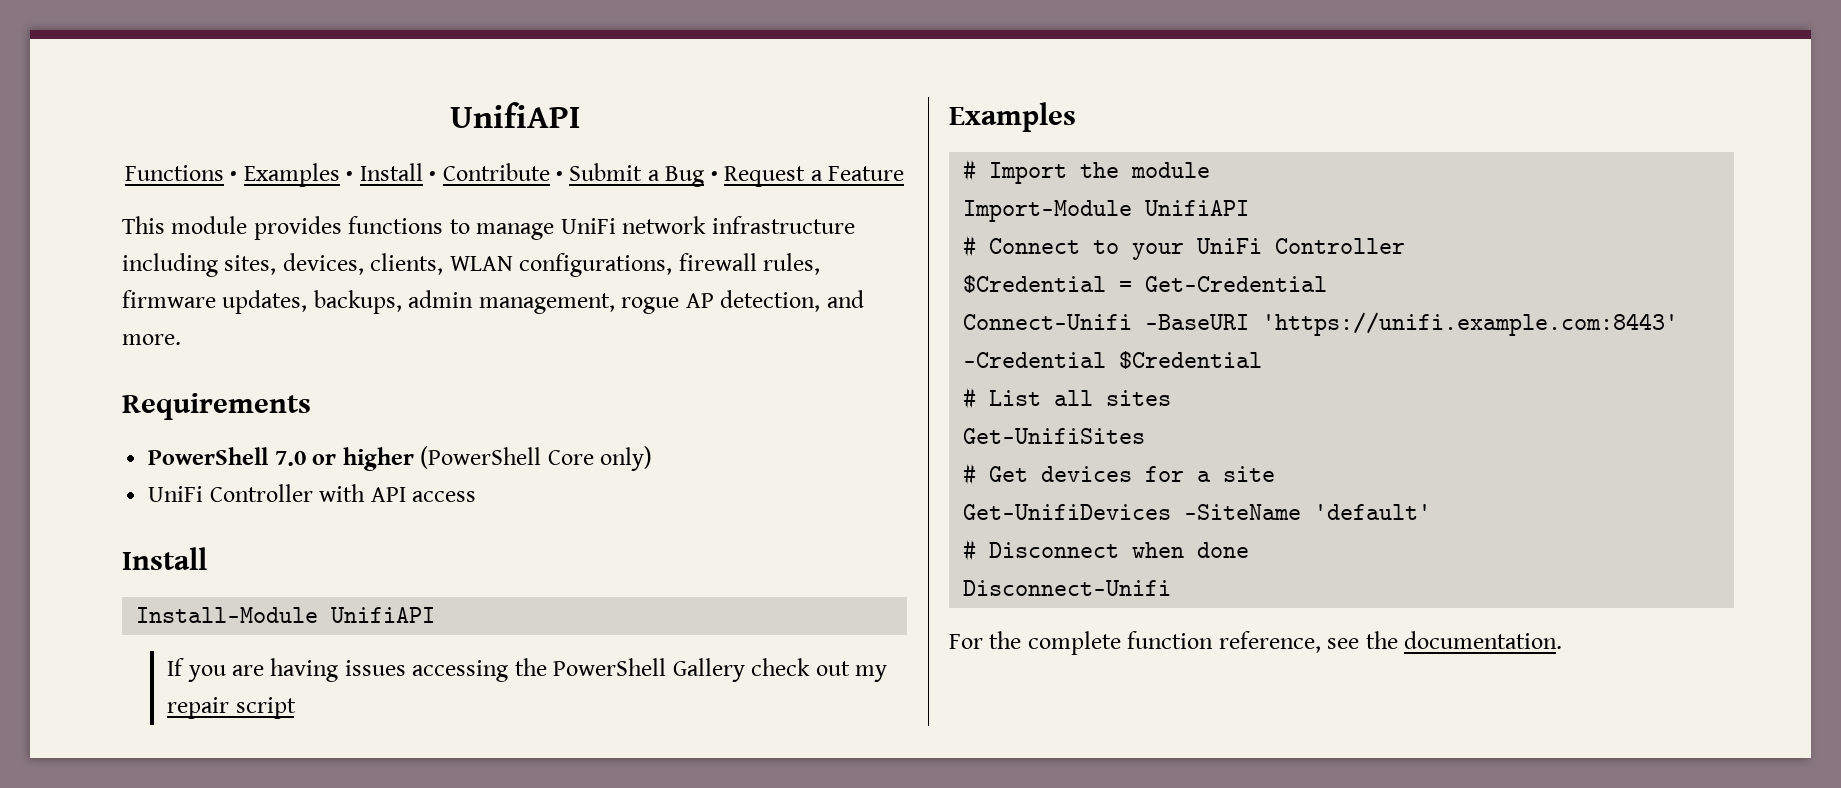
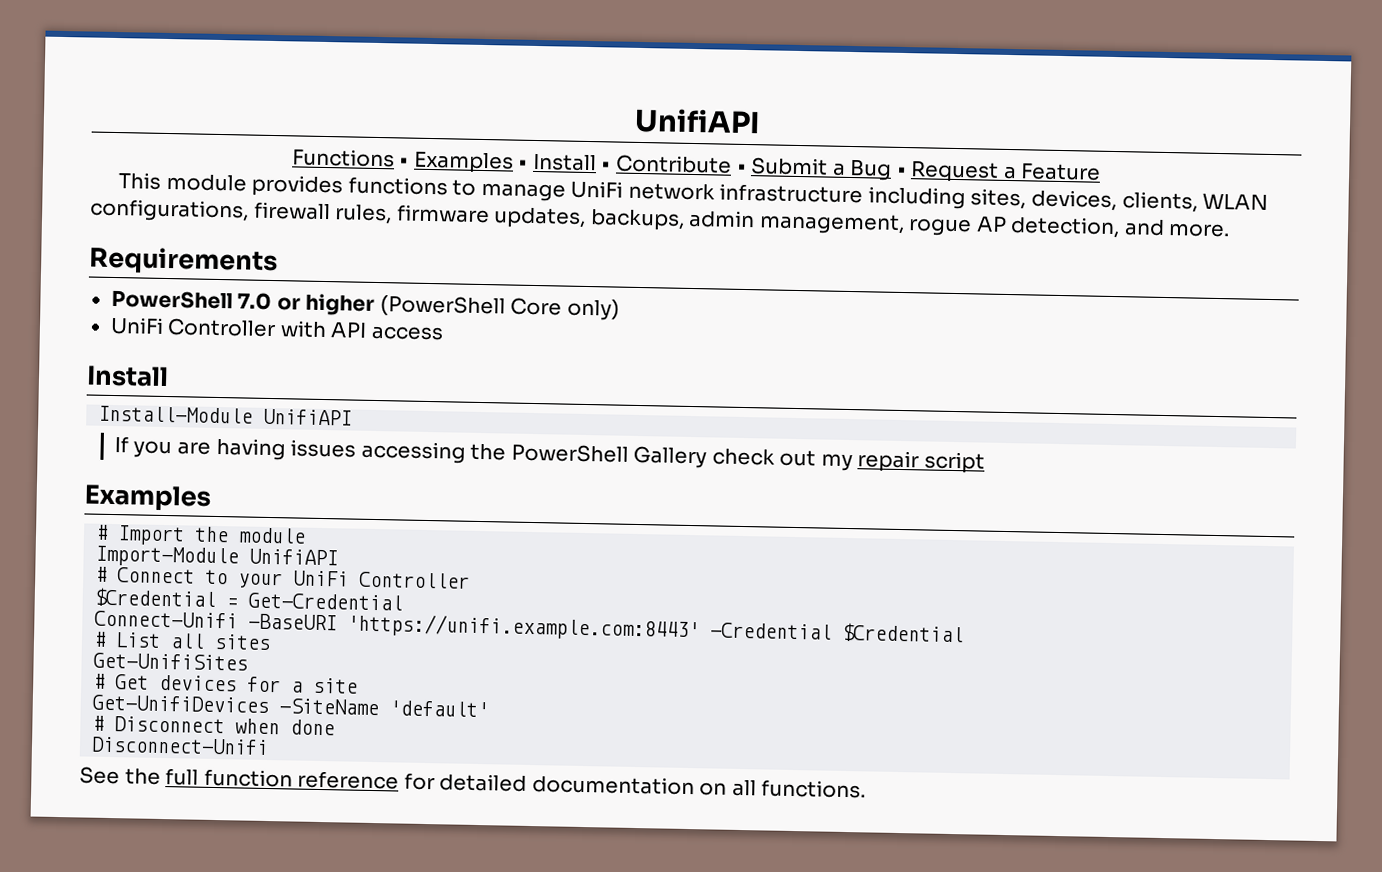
- For the complete function reference, see the documentation.
+ See the full function reference for detailed documentation on all functions.

